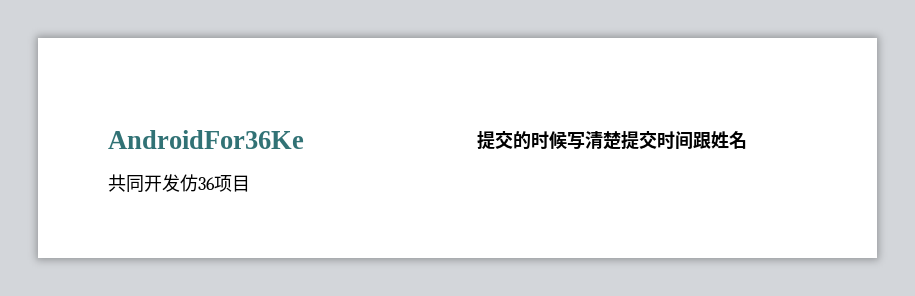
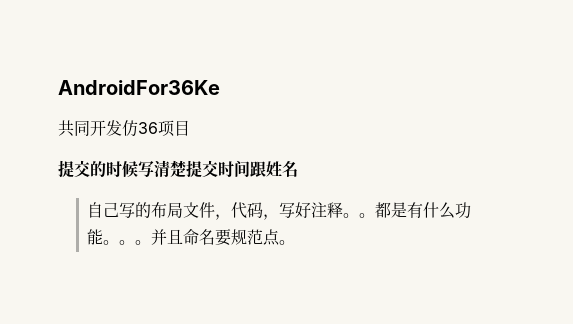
+ 自己写的布局文件，代码，写好注释。。都是有什么功能。。。并且命名要规范点。

